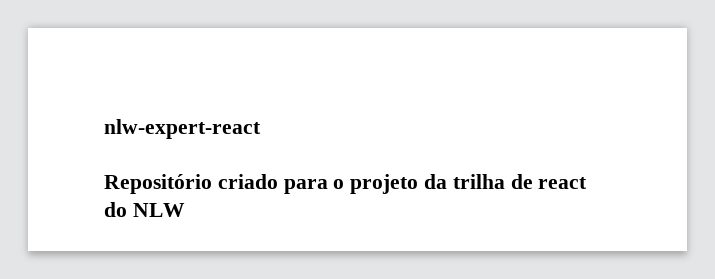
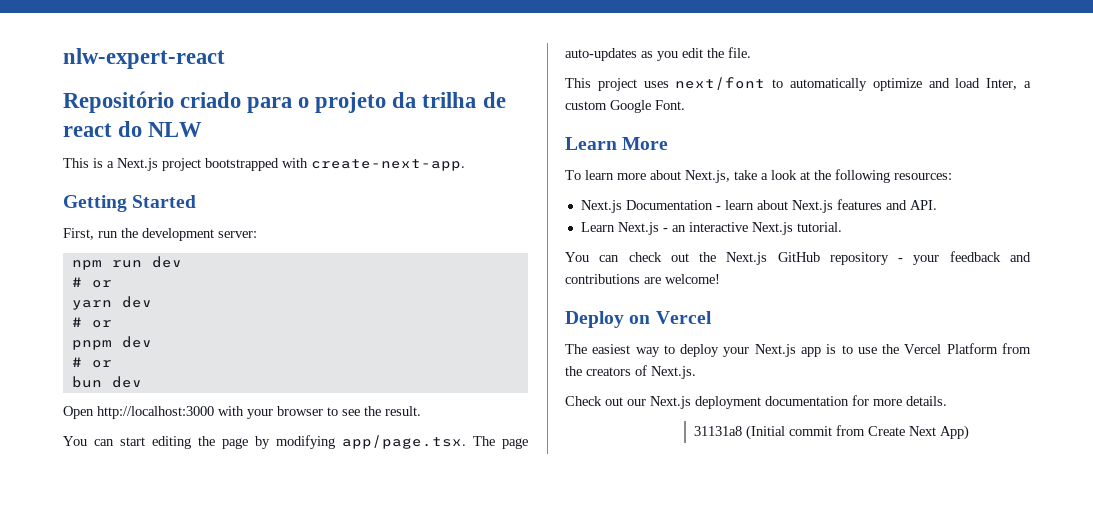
+ This is a Next.js project bootstrapped with create-next-app.
+ Getting Started
+ First, run the development server:
+ npm run dev
+ # or
+ yarn dev
+ # or
+ pnpm dev
+ # or
+ bun dev
+ Open http://localhost:3000 with your browser to see the result.
+ You can start editing the page by modifying app/page.tsx. The page auto-updates as you edit the file.
+ This project uses next/font to automatically optimize and load Inter, a custom Google Font.
+ Learn More
+ To learn more about Next.js, take a look at the following resources:
+ Next.js Documentation - learn about Next.js features and API.
+ Learn Next.js - an interactive Next.js tutorial.
+ You can check out the Next.js GitHub repository - your feedback and contributions are welcome!
+ Deploy on Vercel
+ The easiest way to deploy your Next.js app is to use the Vercel Platform from the creators of Next.js.
+ Check out our Next.js deployment documentation for more details.
+ 31131a8 (Initial commit from Create Next App)

